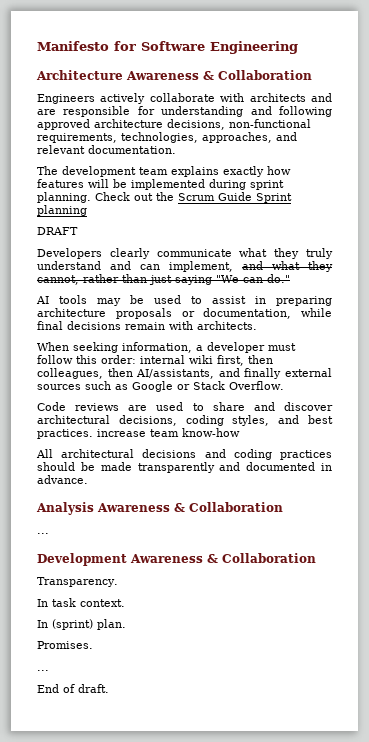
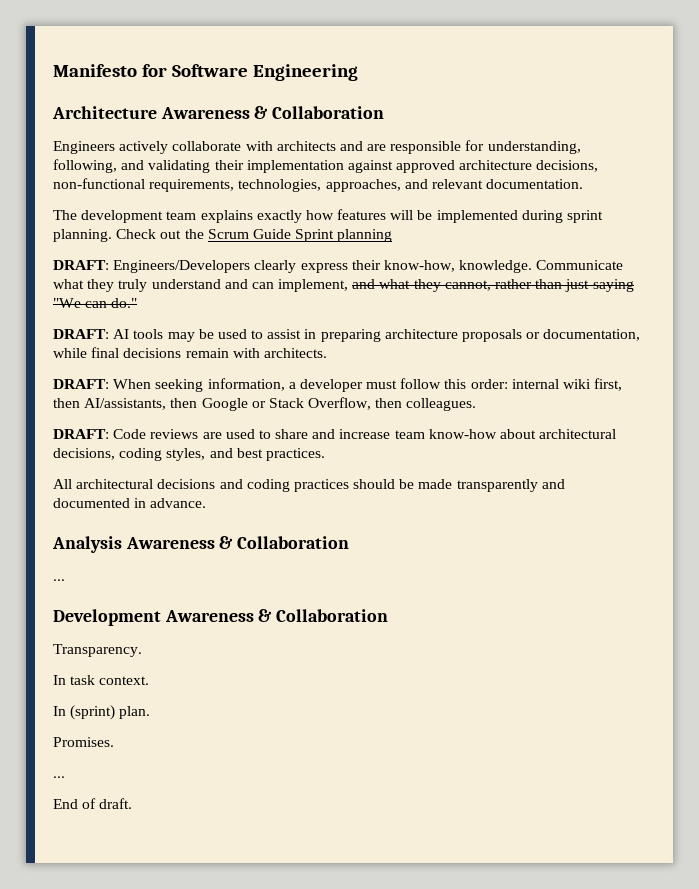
- Engineers actively collaborate with architects and are responsible for understanding and following approved architecture decisions, non-functional requirements, technologies, approaches, and relevant documentation.
+ Engineers actively collaborate with architects and are responsible for understanding, following, and validating their implementation against approved architecture decisions, non-functional requirements, technologies, approaches, and relevant documentation.
- DRAFT
- Developers clearly communicate what they truly understand and can implement, and what they cannot, rather than just saying "We can do."
+ DRAFT: Engineers/Developers clearly express their know-how, knowledge. Communicate what they truly understand and can implement, and what they cannot, rather than just saying "We can do."
- AI tools may be used to assist in preparing architecture proposals or documentation, while final decisions remain with architects.
+ DRAFT: AI tools may be used to assist in preparing architecture proposals or documentation, while final decisions remain with architects.
- When seeking information, a developer must follow this order: internal wiki first, then colleagues, then AI/assistants, and finally external sources such as Google or Stack Overflow.
- Code reviews are used to share and discover architectural decisions, coding styles, and best practices. increase team know-how
+ DRAFT: When seeking information, a developer must follow this order: internal wiki first, then AI/assistants, then Google or Stack Overflow, then colleagues.
+ DRAFT: Code reviews are used to share and increase team know-how about architectural decisions, coding styles, and best practices.

